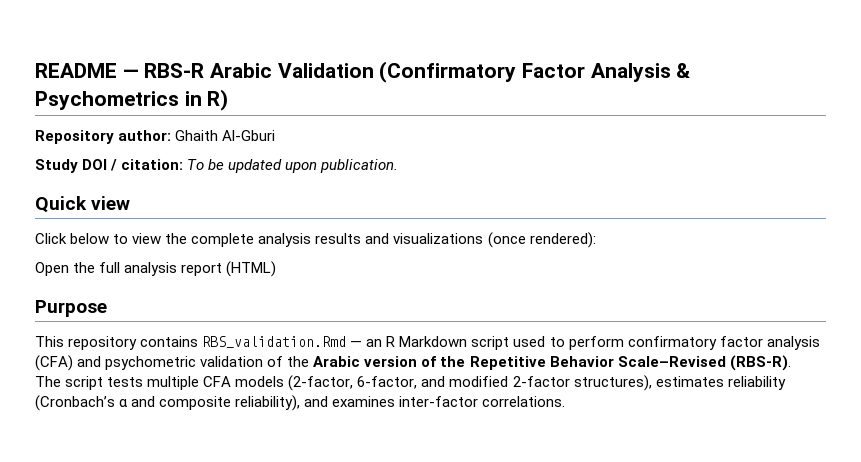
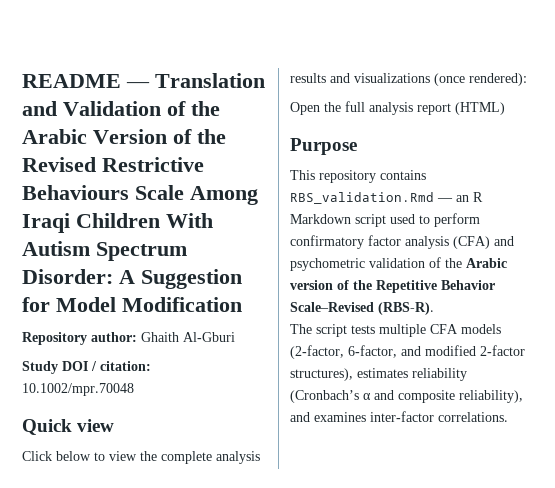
- README — RBS-R Arabic Validation (Confirmatory Factor Analysis & Psychometrics in R)
+ README — Translation and Validation of the Arabic Version of the Revised Restrictive Behaviours Scale Among Iraqi Children With Autism Spectrum Disorder: A Suggestion for Model Modification
- Study DOI / citation: To be updated upon publication.
+ Study DOI / citation: 10.1002/mpr.70048

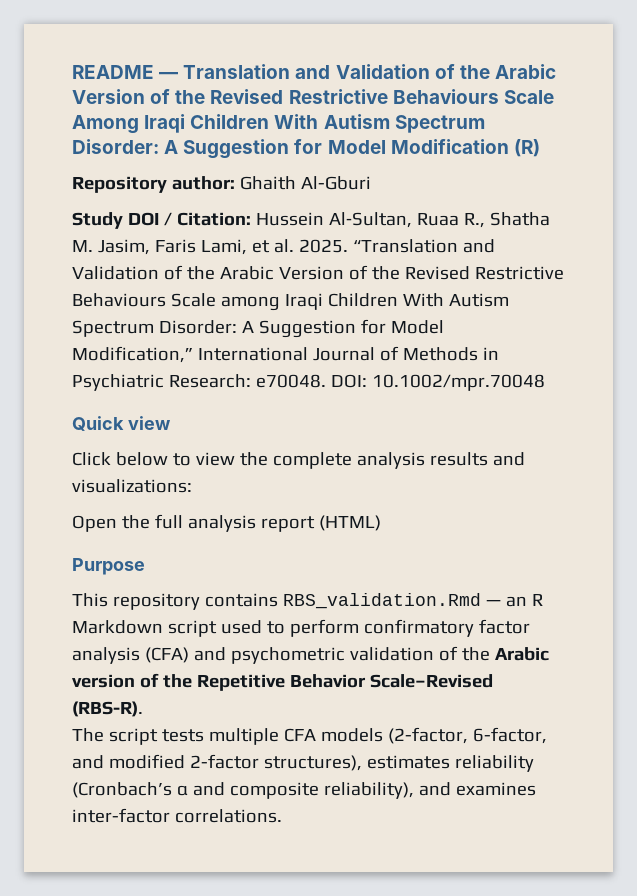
- README — Translation and Validation of the Arabic Version of the Revised Restrictive Behaviours Scale Among Iraqi Children With Autism Spectrum Disorder: A Suggestion for Model Modification
+ README — Translation and Validation of the Arabic Version of the Revised Restrictive Behaviours Scale Among Iraqi Children With Autism Spectrum Disorder: A Suggestion for Model Modification (R)
- Study DOI / citation: 10.1002/mpr.70048
+ Study DOI / Citation: Hussein Al‐Sultan, Ruaa R., Shatha M. Jasim, Faris Lami, et al. 2025. “Translation and Validation of the Arabic Version of the Revised Restrictive Behaviours Scale among Iraqi Children With Autism Spectrum Disorder: A Suggestion for Model Modification,” International Journal of Methods in Psychiatric Research: e70048. DOI: 10.1002/mpr.70048
- Click below to view the complete analysis results and visualizations (once rendered):
+ Click below to view the complete analysis results and visualizations:

